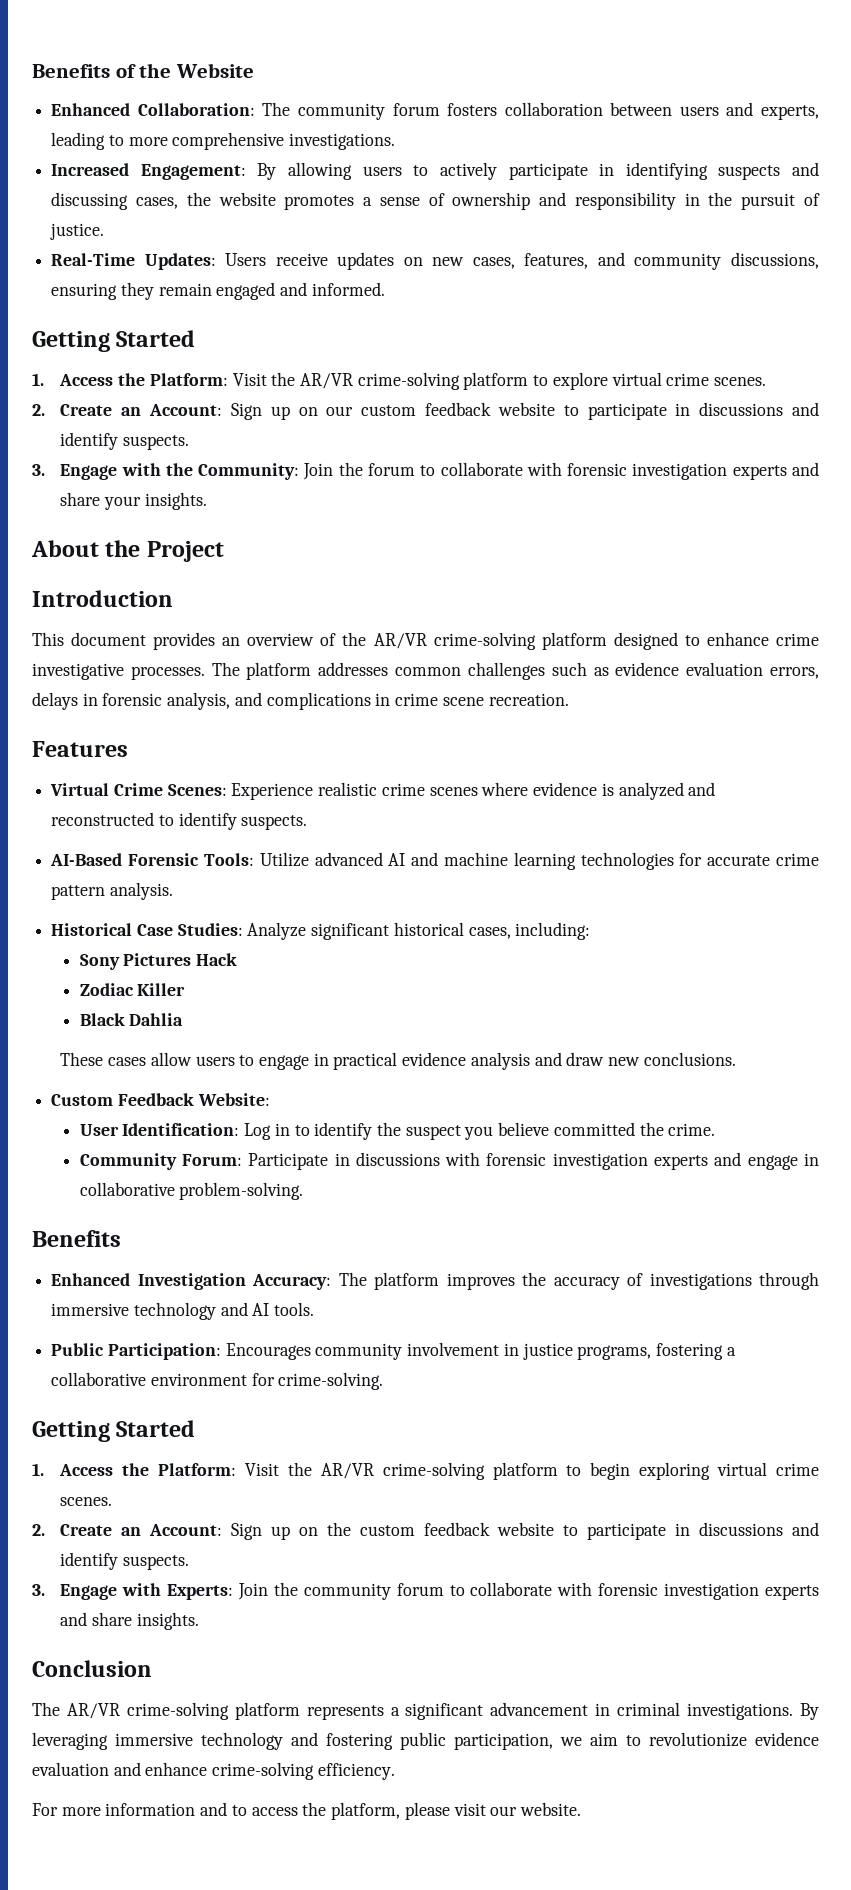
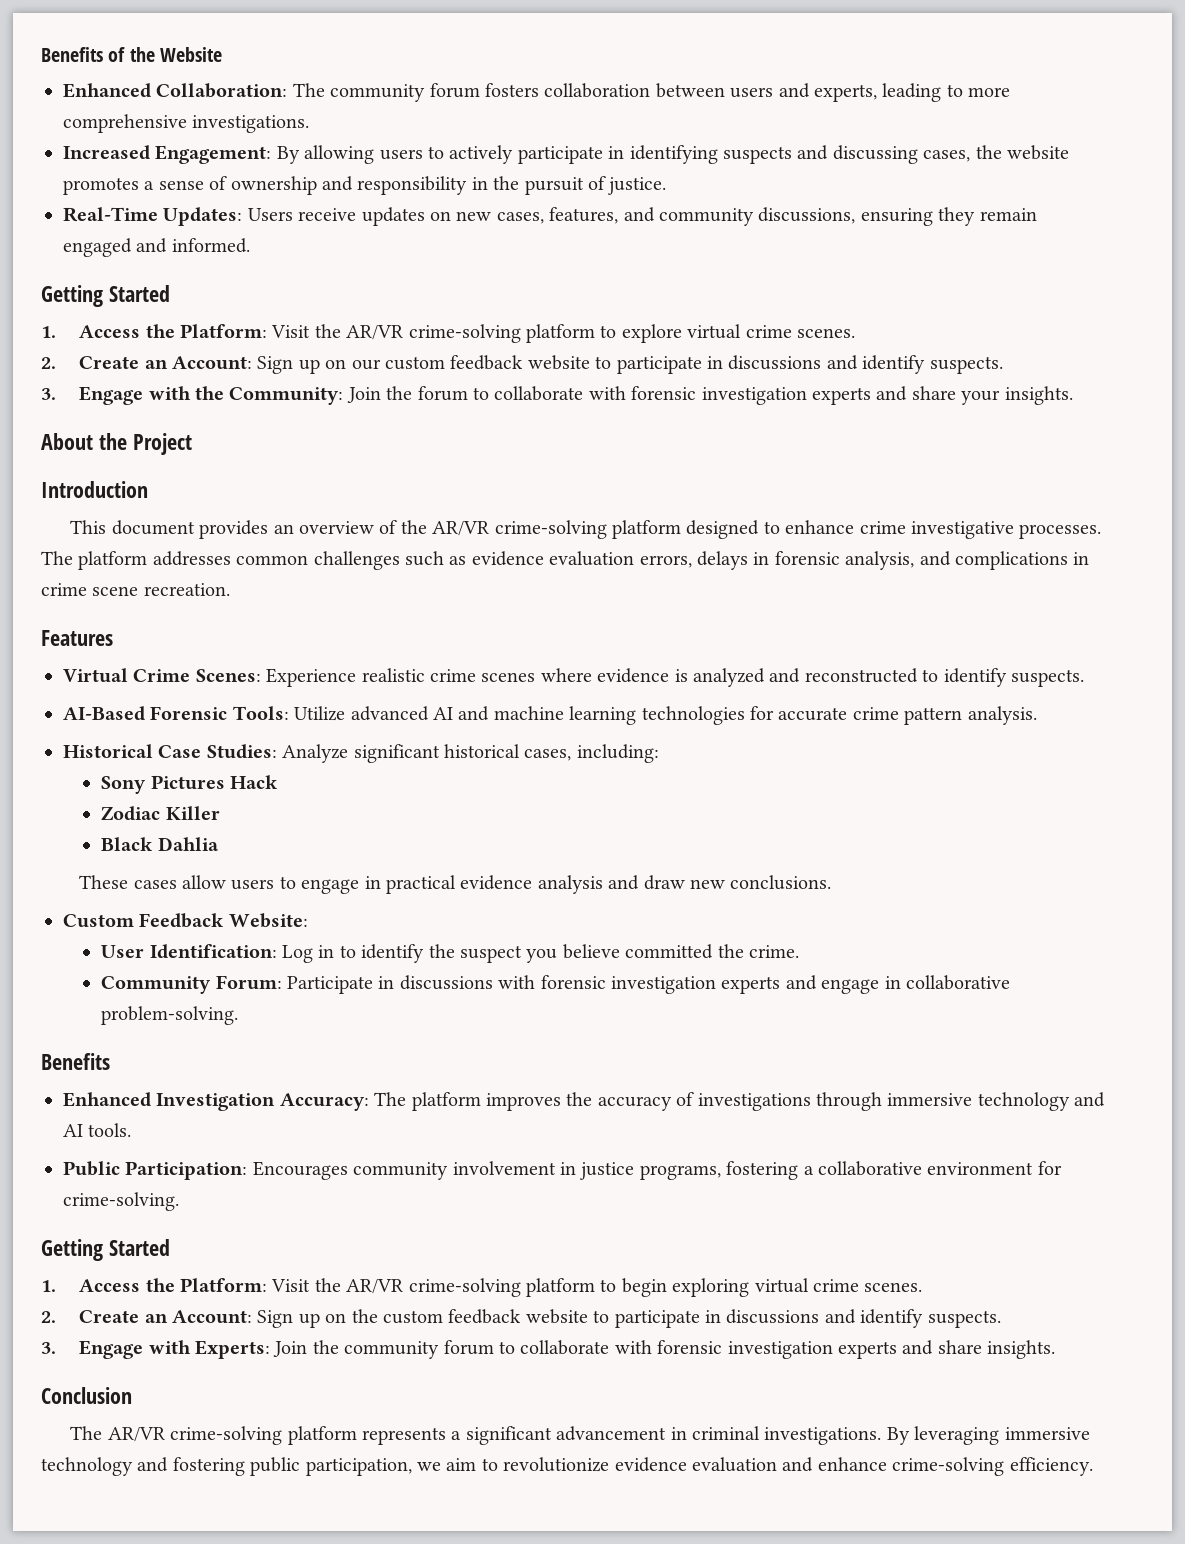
- For more information and to access the platform, please visit our website.

